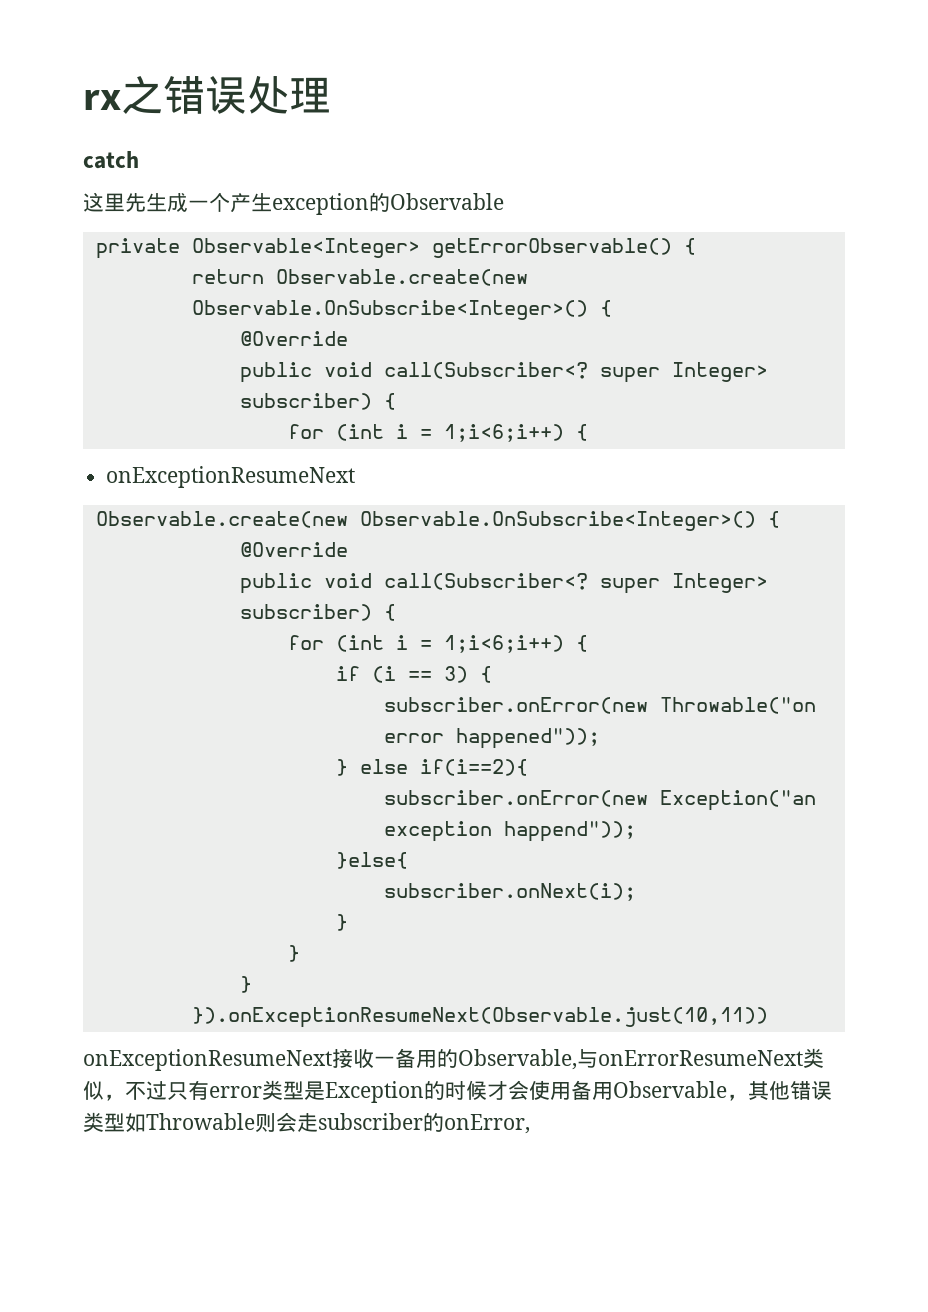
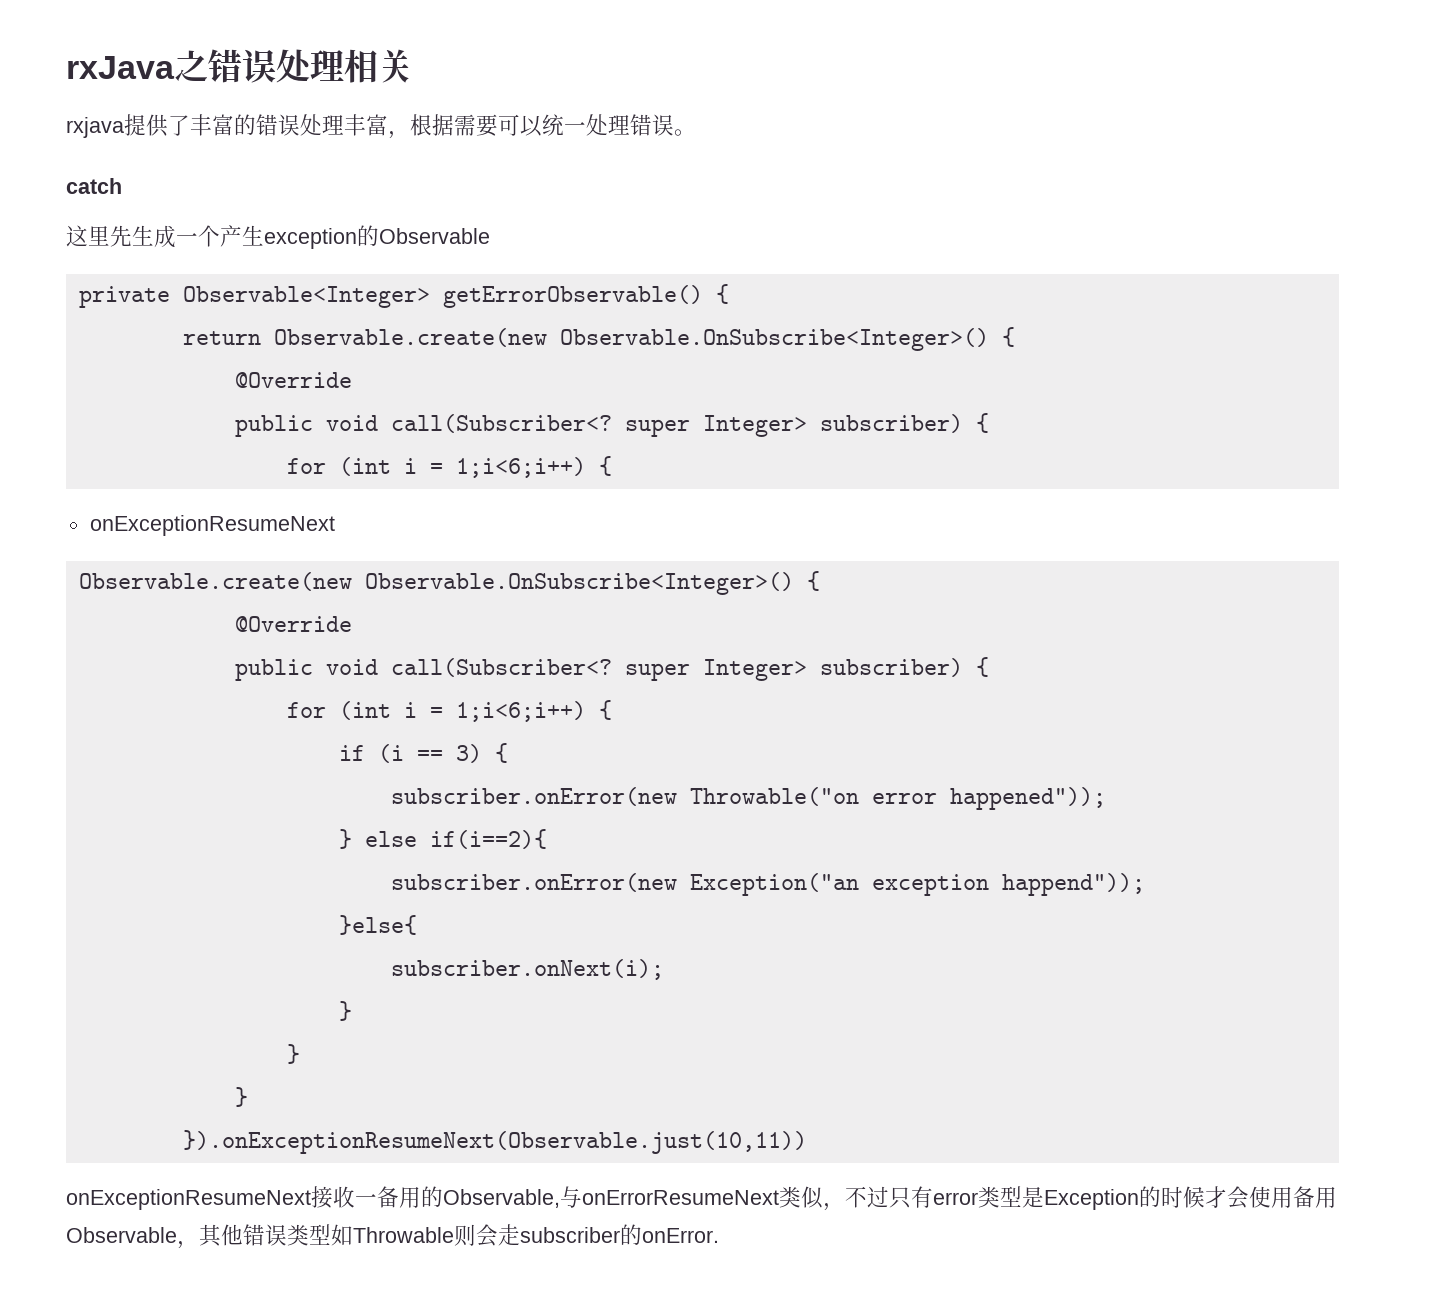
- rx之错误处理
+ rxJava之错误处理相关
+ rxjava提供了丰富的错误处理丰富，根据需要可以统一处理错误。
- onExceptionResumeNext接收一备用的Observable,与onErrorResumeNext类似，不过只有error类型是Exception的时候才会使用备用Observable，其他错误类型如Throwable则会走subscriber的onError,
+ onExceptionResumeNext接收一备用的Observable,与onErrorResumeNext类似，不过只有error类型是Exception的时候才会使用备用Observable，其他错误类型如Throwable则会走subscriber的onError.

